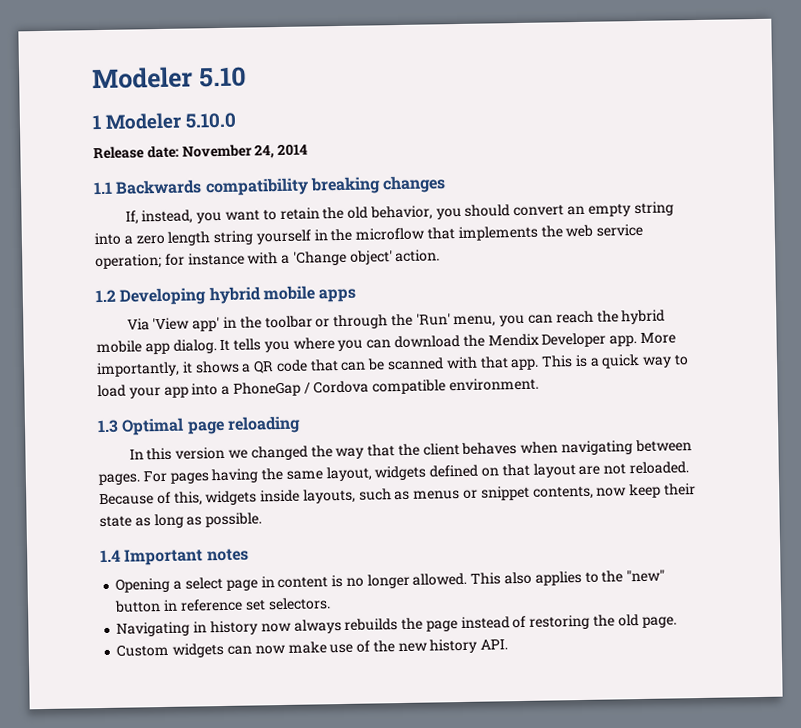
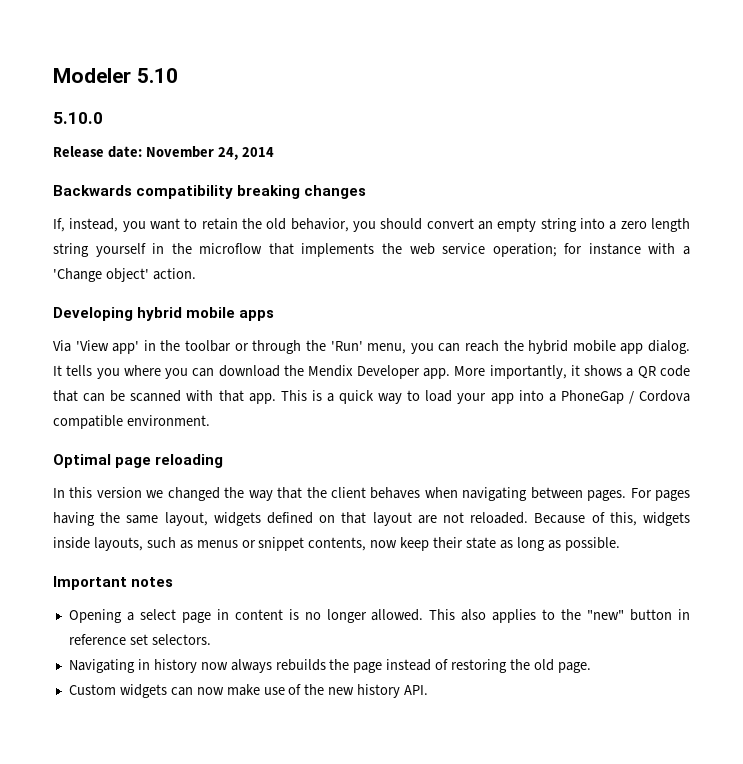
- 1 Modeler 5.10.0
+ 5.10.0
- 1.1 Backwards compatibility breaking changes
+ Backwards compatibility breaking changes
- 1.2 Developing hybrid mobile apps
+ Developing hybrid mobile apps
- 1.3 Optimal page reloading
+ Optimal page reloading
- 1.4 Important notes
+ Important notes

